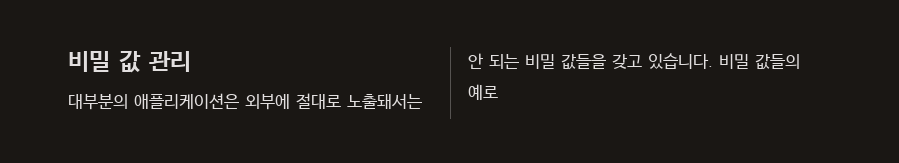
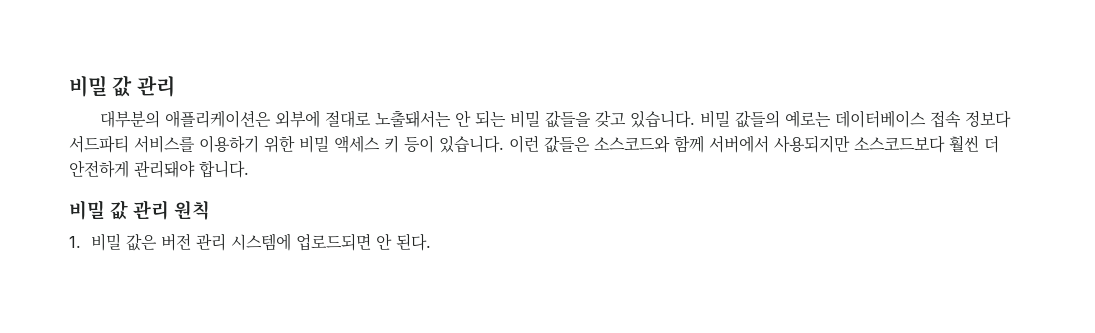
- 비밀 값들의 예로
+ 비밀 값들의 예로는 데이터베이스 접속 정보다 서드파티 서비스를 이용하기 위한 비밀 액세스 키 등이 있습니다. 이런 값들은 소스코드와 함께 서버에서 사용되지만 소스코드보다 훨씬 더 안전하게 관리돼야 합니다.
+ 비밀 값 관리 원칙
+ 1. 비밀 값은 버전 관리 시스템에 업로드되면 안 된다.

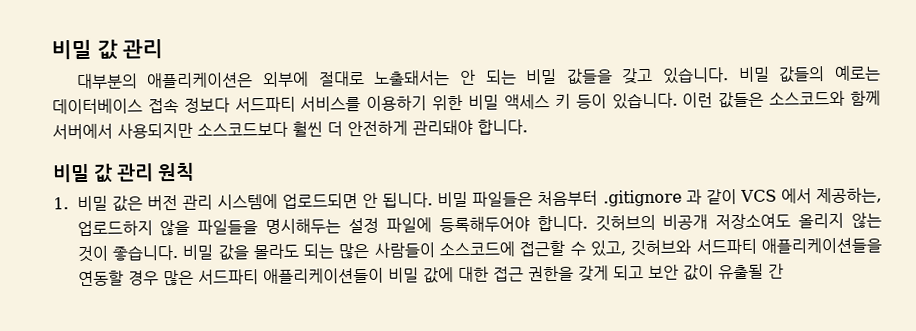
- 1. 비밀 값은 버전 관리 시스템에 업로드되면 안 된다.
+ 1. 비밀 값은 버전 관리 시스템에 업로드되면 안 됩니다. 비밀 파일들은 처음부터 .gitignore 과 같이 VCS 에서 제공하는, 업로드하지 않을 파일들을 명시해두는 설정 파일에 등록해두어야 합니다. 깃허브의 비공개 저장소여도 올리지 않는 것이 좋습니다. 비밀 값을 몰라도 되는 많은 사람들이 소스코드에 접근할 수 있고, 깃허브와 서드파티 애플리케이션들을 연동할 경우 많은 서드파티 애플리케이션들이 비밀 값에 대한 접근 권한을 갖게 되고 보안 값이 유출될 간

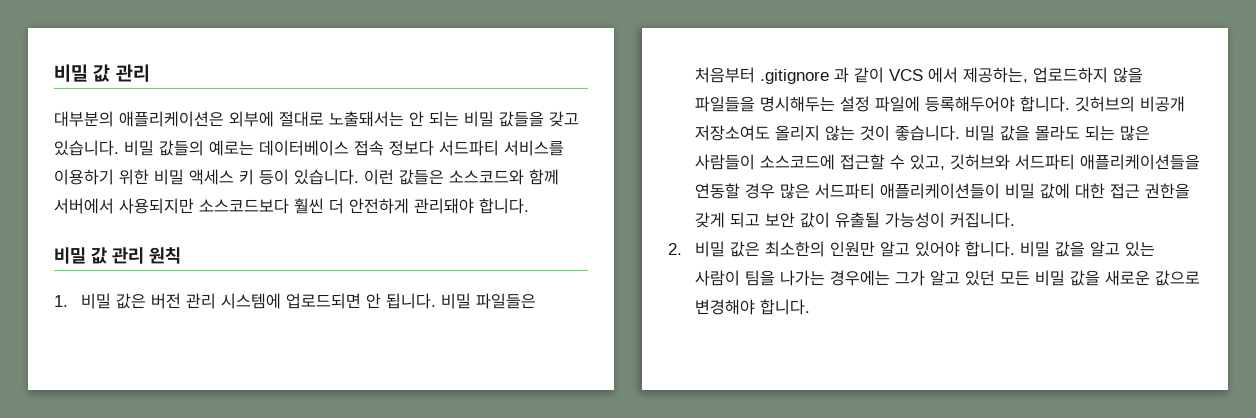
- 비밀 값을 몰라도 되는 많은 사람들이 소스코드에 접근할 수 있고, 깃허브와 서드파티 애플리케이션들을 연동할 경우 많은 서드파티 애플리케이션들이 비밀 값에 대한 접근 권한을 갖게 되고 보안 값이 유출될 간
+ 비밀 값을 몰라도 되는 많은 사람들이 소스코드에 접근할 수 있고, 깃허브와 서드파티 애플리케이션들을 연동할 경우 많은 서드파티 애플리케이션들이 비밀 값에 대한 접근 권한을 갖게 되고 보안 값이 유출될 가능성이 커집니다.
+ 2. 비밀 값은 최소한의 인원만 알고 있어야 합니다. 비밀 값을 알고 있는 사람이 팀을 나가는 경우에는 그가 알고 있던 모든 비밀 값을 새로운 값으로 변경해야 합니다.

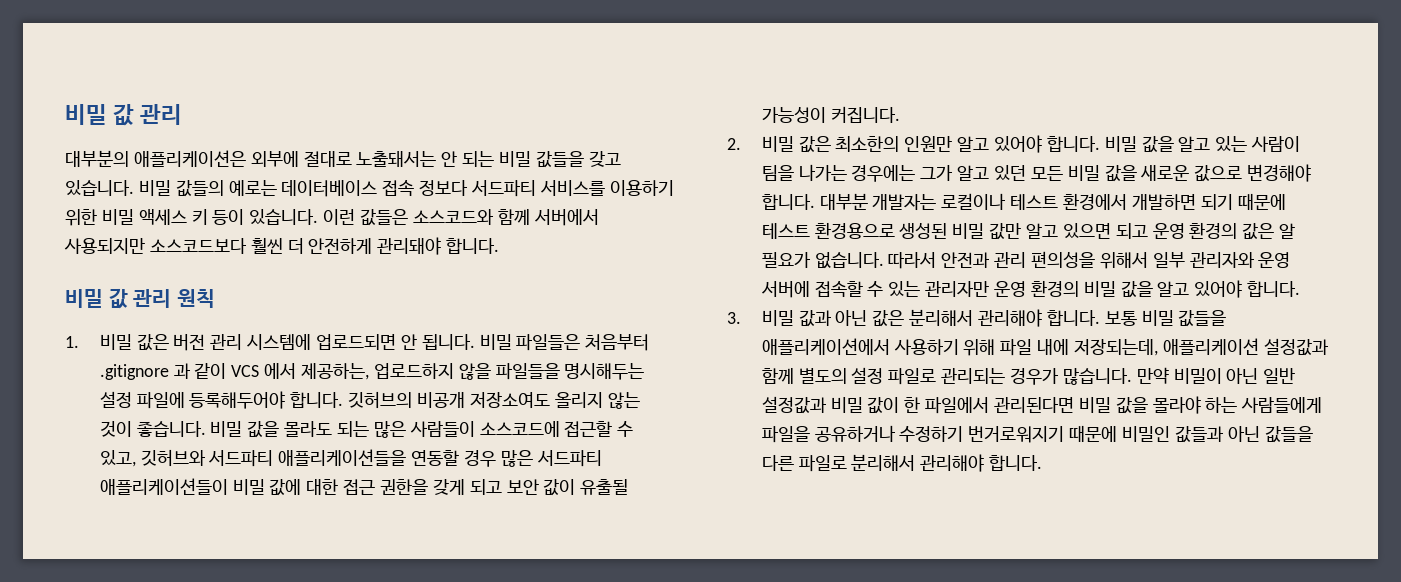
+ 대부분 개발자는 로컬이나 테스트 환경에서 개발하면 되기 때문에 테스트 환경용으로 생성된 비밀 값만 알고 있으면 되고 운영 환경의 값은 알 필요가 없습니다. 따라서 안전과 관리 편의성을 위해서 일부 관리자와 운영 서버에 접속할 수 있는 관리자만 운영 환경의 비밀 값을 알고 있어야 합니다.
+ 3. 비밀 값과 아닌 값은 분리해서 관리해야 합니다. 보통 비밀 값들을 애플리케이션에서 사용하기 위해 파일 내에 저장되는데, 애플리케이션 설정값과 함께 별도의 설정 파일로 관리되는 경우가 많습니다. 만약 비밀이 아닌 일반 설정값과 비밀 값이 한 파일에서 관리된다면 비밀 값을 몰라야 하는 사람들에게 파일을 공유하거나 수정하기 번거로워지기 때문에 비밀인 값들과 아닌 값들을 다른 파일로 분리해서 관리해야 합니다.

